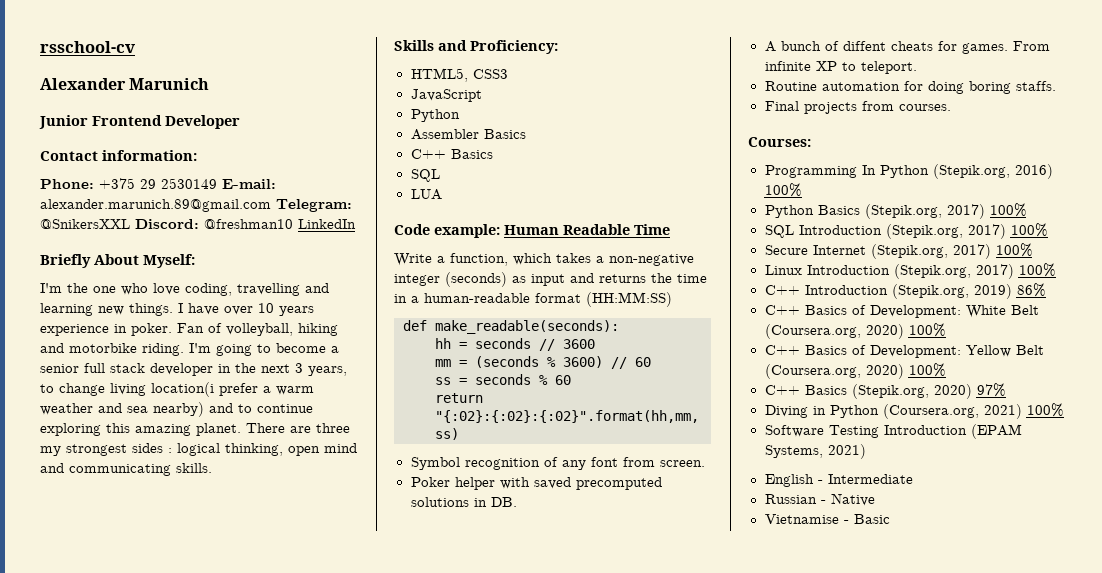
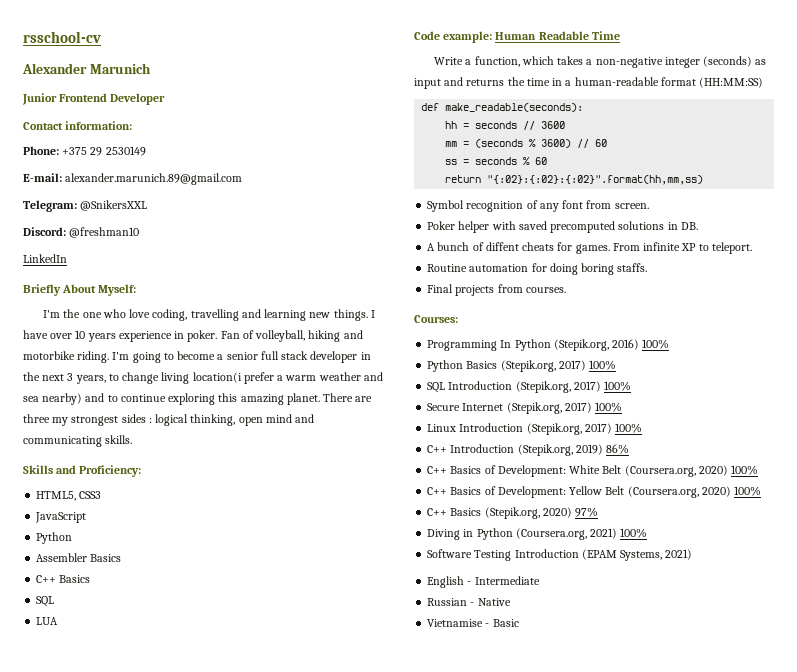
- Phone: +375 29 2530149 E-mail: alexander.marunich.89@gmail.com Telegram: @SnikersXXL Discord: @freshman10 LinkedIn
+ Phone: +375 29 2530149
+ E-mail: alexander.marunich.89@gmail.com
+ Telegram: @SnikersXXL
+ Discord: @freshman10
+ LinkedIn

